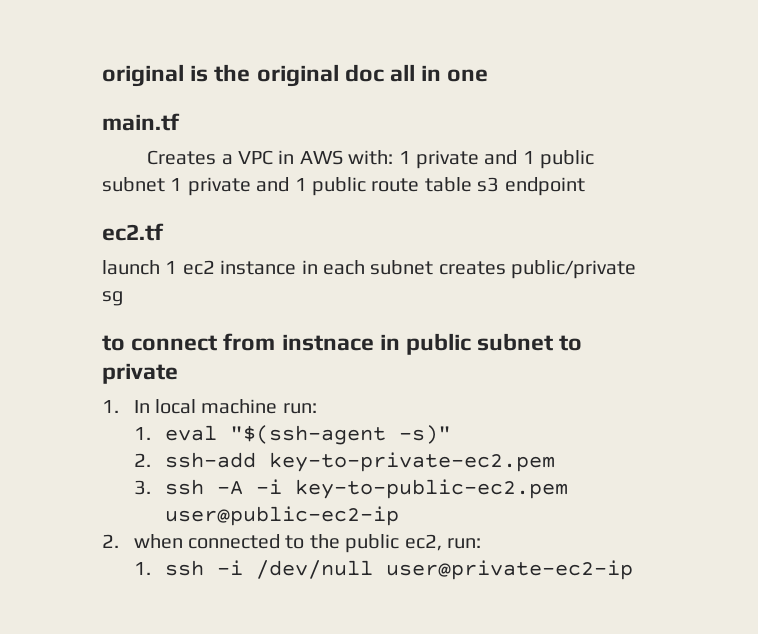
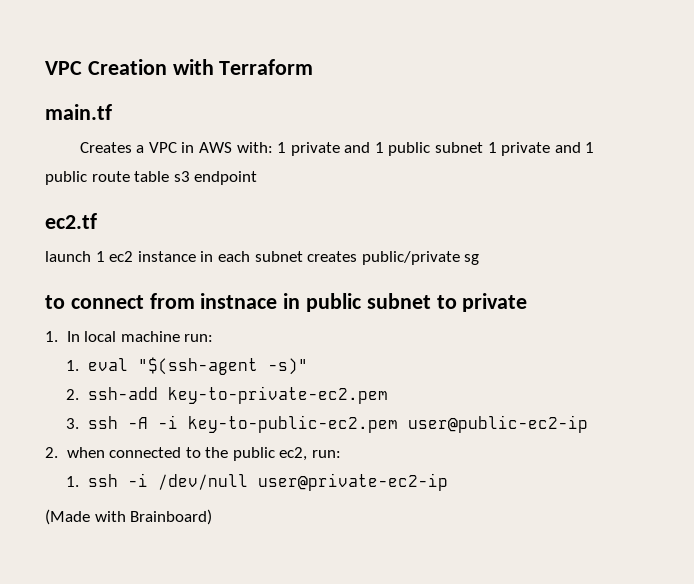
- original is the original doc all in one
+ VPC Creation with Terraform
+ (Made with Brainboard)

